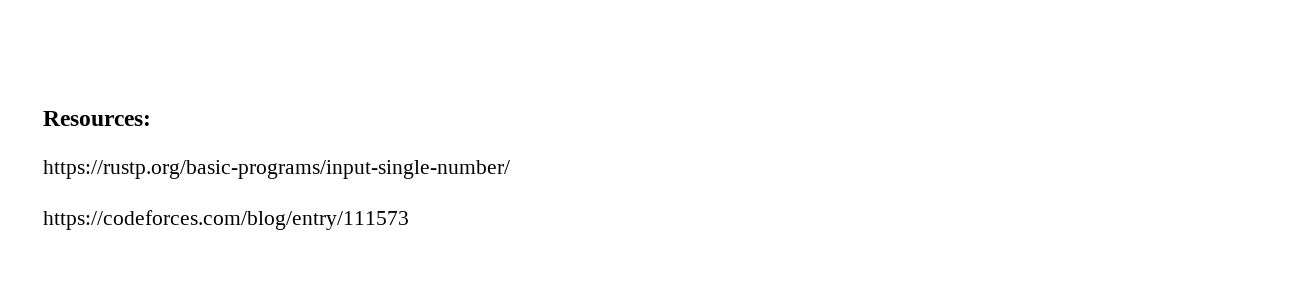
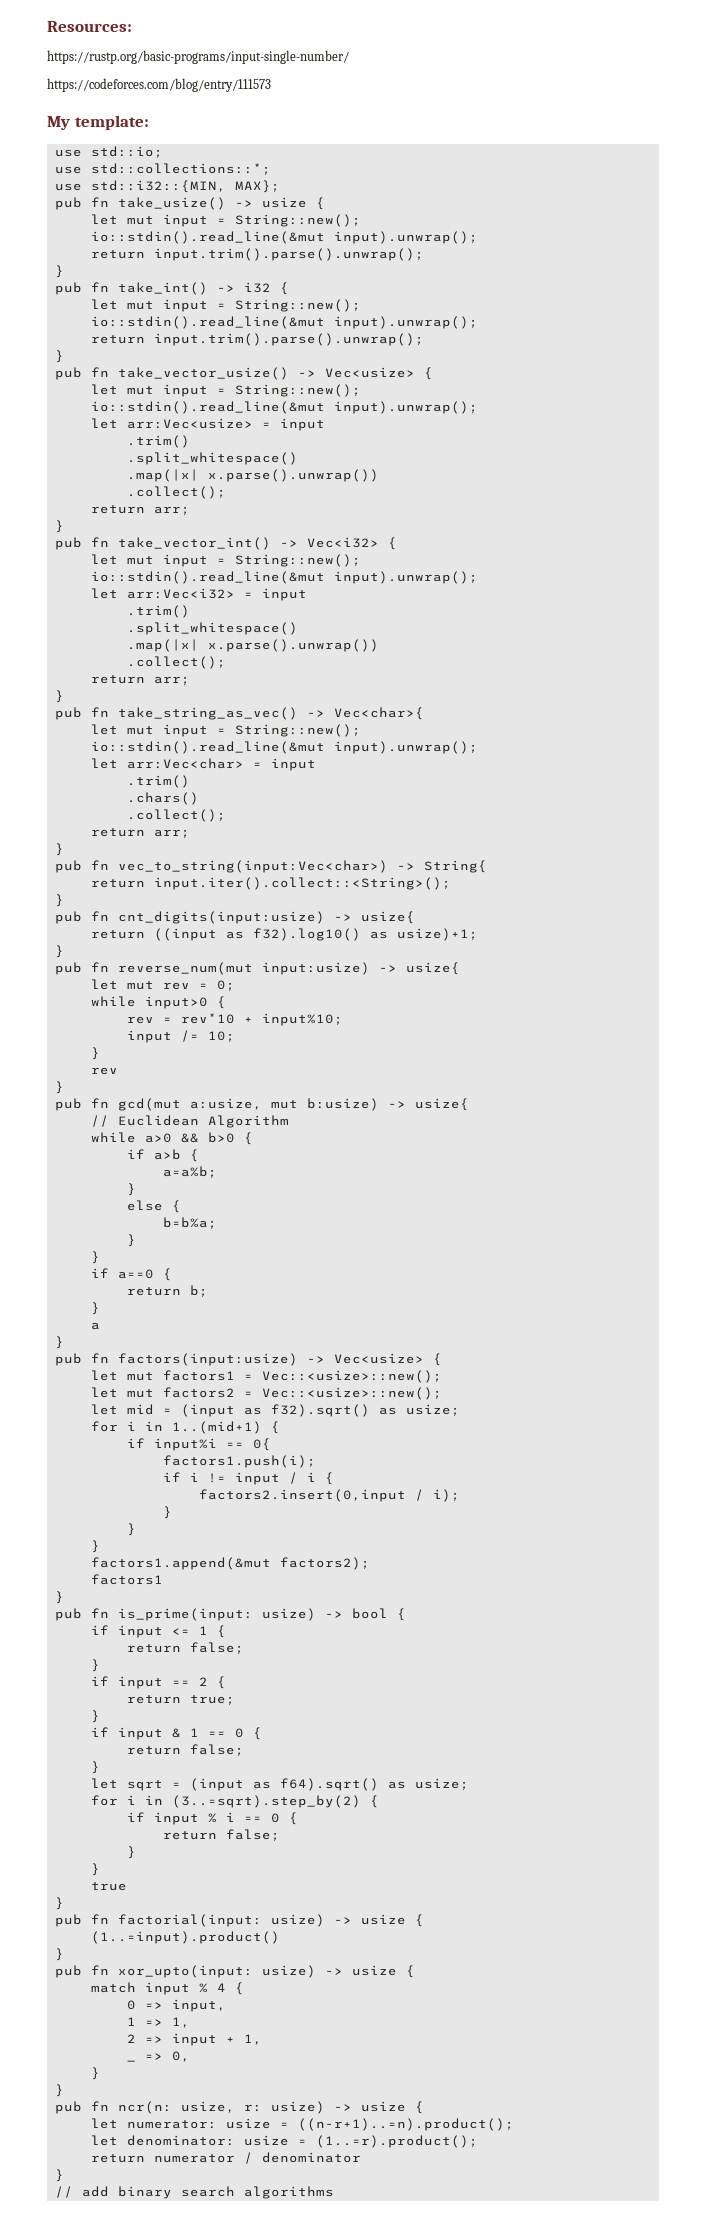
+ My template:
+ use std::io;
+ use std::collections::*;
+ use std::i32::{MIN, MAX};
+ pub fn take_usize() -> usize {
+ let mut input = String::new();
+ io::stdin().read_line(&mut input).unwrap();
+ return input.trim().parse().unwrap();
+ }
+ pub fn take_int() -> i32 {
+ let mut input = String::new();
+ io::stdin().read_line(&mut input).unwrap();
+ return input.trim().parse().unwrap();
+ }
+ pub fn take_vector_usize() -> Vec<usize> {
+ let mut input = String::new();
+ io::stdin().read_line(&mut input).unwrap();
+ let arr:Vec<usize> = input
+ .trim()
+ .split_whitespace()
+ .map(|x| x.parse().unwrap())
+ .collect();
+ return arr;
+ }
+ pub fn take_vector_int() -> Vec<i32> {
+ let mut input = String::new();
+ io::stdin().read_line(&mut input).unwrap();
+ let arr:Vec<i32> = input
+ .trim()
+ .split_whitespace()
+ .map(|x| x.parse().unwrap())
+ .collect();
+ return arr;
+ }
+ pub fn take_string_as_vec() -> Vec<char>{
+ let mut input = String::new();
+ io::stdin().read_line(&mut input).unwrap();
+ let arr:Vec<char> = input
+ .trim()
+ .chars()
+ .collect();
+ return arr;
+ }
+ pub fn vec_to_string(input:Vec<char>) -> String{
+ return input.iter().collect::<String>();
+ }
+ pub fn cnt_digits(input:usize) -> usize{
+ return ((input as f32).log10() as usize)+1;
+ }
+ pub fn reverse_num(mut input:usize) -> usize{
+ let mut rev = 0;
+ while input>0 {
+ rev = rev*10 + input%10;
+ input /= 10;
+ }
+ rev
+ }
+ pub fn gcd(mut a:usize, mut b:usize) -> usize{
+ // Euclidean Algorithm
+ while a>0 && b>0 {
+ if a>b {
+ a=a%b;
+ }
+ else {
+ b=b%a;
+ }
+ }
+ if a==0 {
+ return b;
+ }
+ a
+ }
+ pub fn factors(input:usize) -> Vec<usize> {
+ let mut factors1 = Vec::<usize>::new();
+ let mut factors2 = Vec::<usize>::new();
+ let mid = (input as f32).sqrt() as usize;
+ for i in 1..(mid+1) {
+ if input%i == 0{
+ factors1.push(i);
+ if i != input / i {
+ factors2.insert(0,input / i);
+ }
+ }
+ }
+ factors1.append(&mut factors2);
+ factors1
+ }
+ pub fn is_prime(input: usize) -> bool {
+ if input <= 1 {
+ return false;
+ }
+ if input == 2 {
+ return true;
+ }
+ if input & 1 == 0 {
+ return false;
+ }
+ let sqrt = (input as f64).sqrt() as usize;
+ for i in (3..=sqrt).step_by(2) {
+ if input % i == 0 {
+ return false;
+ }
+ }
+ true
+ }
+ pub fn factorial(input: usize) -> usize {
+ (1..=input).product()
+ }
+ pub fn xor_upto(input: usize) -> usize {
+ match input % 4 {
+ 0 => input,
+ 1 => 1,
+ 2 => input + 1,
+ _ => 0,
+ }
+ }
+ pub fn ncr(n: usize, r: usize) -> usize {
+ let numerator: usize = ((n-r+1)..=n).product();
+ let denominator: usize = (1..=r).product();
+ return numerator / denominator
+ }
+ // add binary search algorithms

